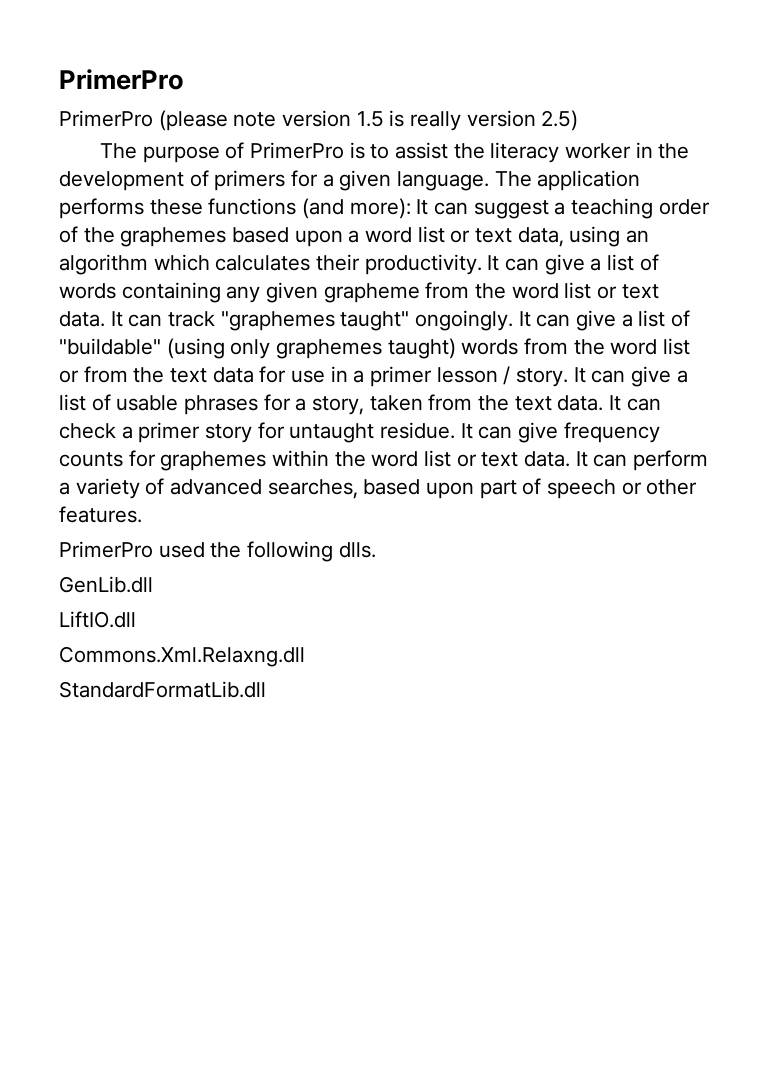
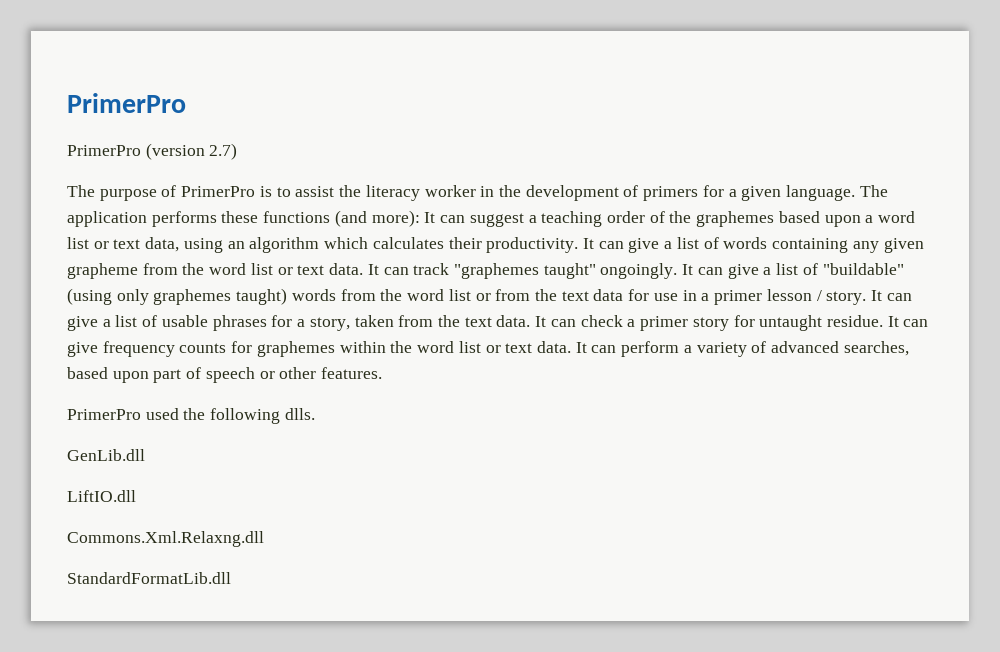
- PrimerPro (please note version 1.5 is really version 2.5)
+ PrimerPro (version 2.7)

